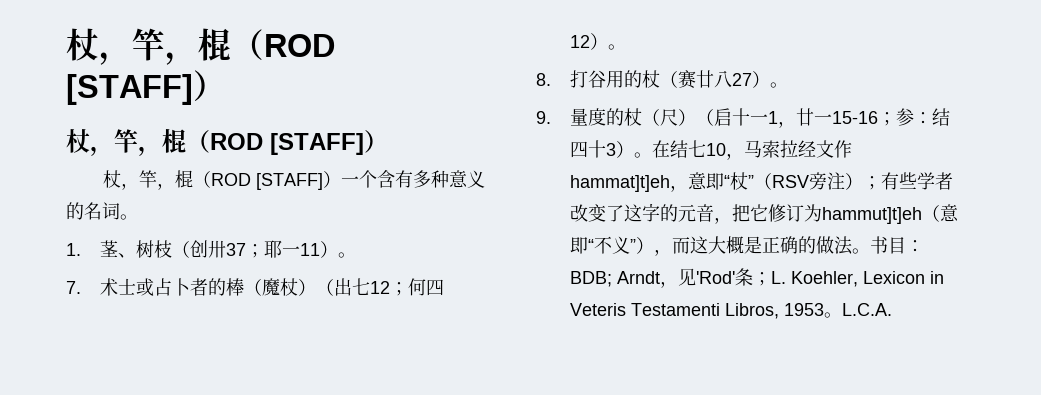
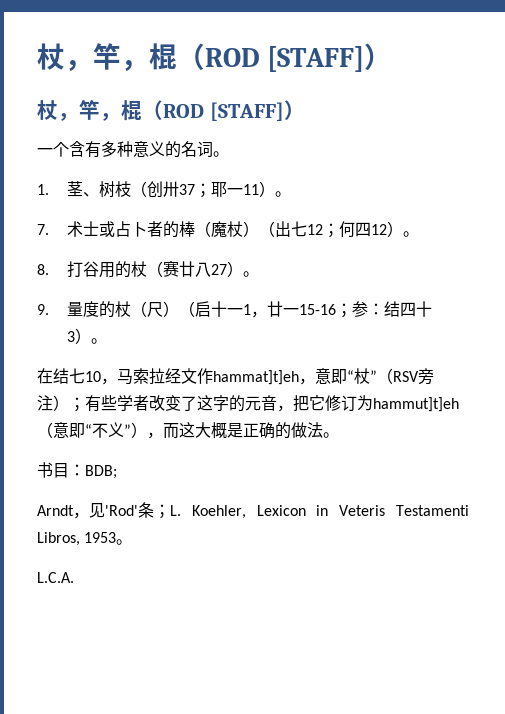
- 杖，竿，棍（ROD [STAFF]）一个含有多种意义的名词。
+ 一个含有多种意义的名词。
- 结四十3）。在结七10，马索拉经文作hammat]t]eh，意即“杖”（RSV旁注）；
+ 结四十3）。
+ 在结七10，马索拉经文作hammat]t]eh，意即“杖”（RSV旁注）；
- 有些学者改变了这字的元音，把它修订为hammut]t]eh（意即“不义”），而这大概是正确的做法。书目：
+ 有些学者改变了这字的元音，把它修订为hammut]t]eh（意即“不义”），而这大概是正确的做法。
+ 书目：
- BDB; Arndt，见'Rod'条；
+ BDB;
+ Arndt，见'Rod'条；
- L. Koehler, Lexicon in Veteris Testamenti Libros, 1953。L.C.A.
+ L. Koehler, Lexicon in Veteris Testamenti Libros, 1953。
+ L.C.A.

